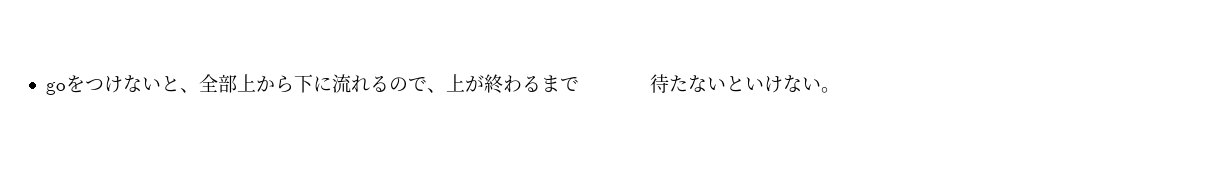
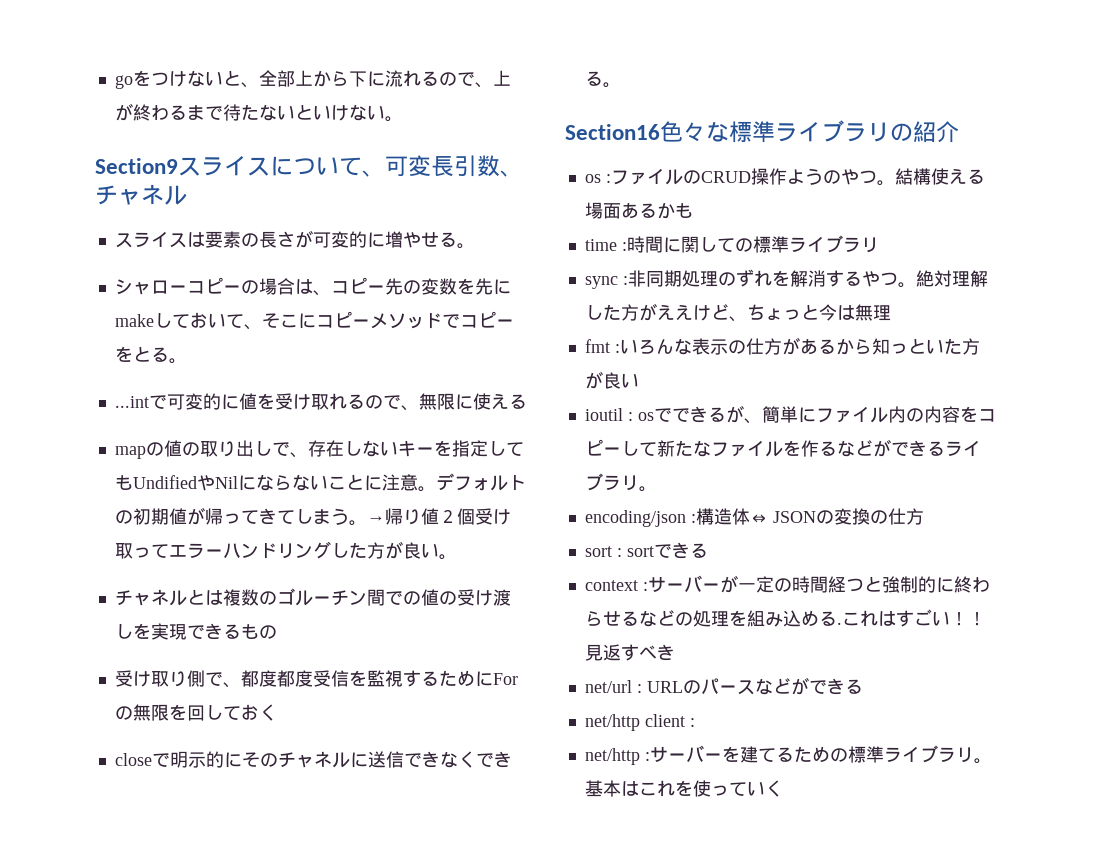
+ Section9スライスについて、可変長引数、チャネル
+ スライスは要素の長さが可変的に増やせる。
+ シャローコピーの場合は、コピー先の変数を先にmakeしておいて、そこにコピーメソッドでコピーをとる。
+ ...intで可変的に値を受け取れるので、無限に使える
+ mapの値の取り出しで、存在しないキーを指定してもUndifiedやNilにならないことに注意。デフォルトの初期値が帰ってきてしまう。→帰り値２個受け取ってエラーハンドリングした方が良い。
+ チャネルとは複数のゴルーチン間での値の受け渡しを実現できるもの
+ 受け取り側で、都度都度受信を監視するためにForの無限を回しておく
+ closeで明示的にそのチャネルに送信できなくできる。
+ Section16色々な標準ライブラリの紹介
+ os :ファイルのCRUD操作ようのやつ。結構使える場面あるかも
+ time :時間に関しての標準ライブラリ
+ sync :非同期処理のずれを解消するやつ。絶対理解した方がええけど、ちょっと今は無理
+ fmt :いろんな表示の仕方があるから知っといた方が良い
+ ioutil : osでできるが、簡単にファイル内の内容をコピーして新たなファイルを作るなどができるライブラリ。
+ encoding/json :構造体⇔ JSONの変換の仕方
+ sort : sortできる
+ context :サーバーが一定の時間経つと強制的に終わらせるなどの処理を組み込める.これはすごい！！見返すべき
+ net/url : URLのパースなどができる
+ net/http client :
+ net/http :サーバーを建てるための標準ライブラリ。基本はこれを使っていく

